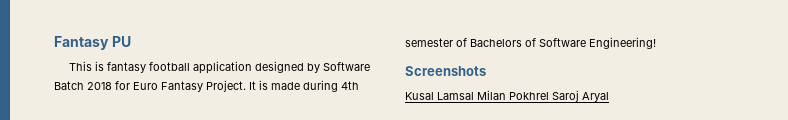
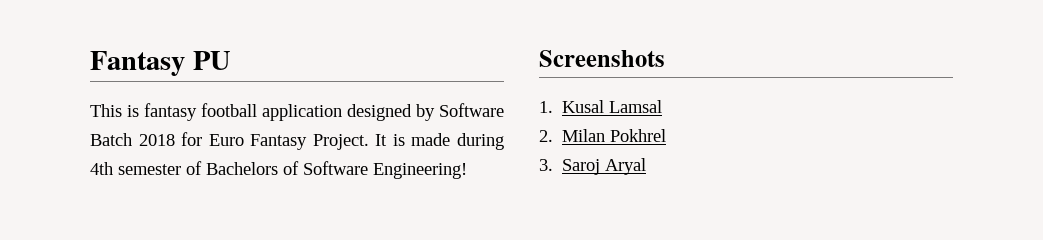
- Kusal Lamsal Milan Pokhrel Saroj Aryal
+ 1. Kusal Lamsal
+ 2. Milan Pokhrel
+ 3. Saroj Aryal

